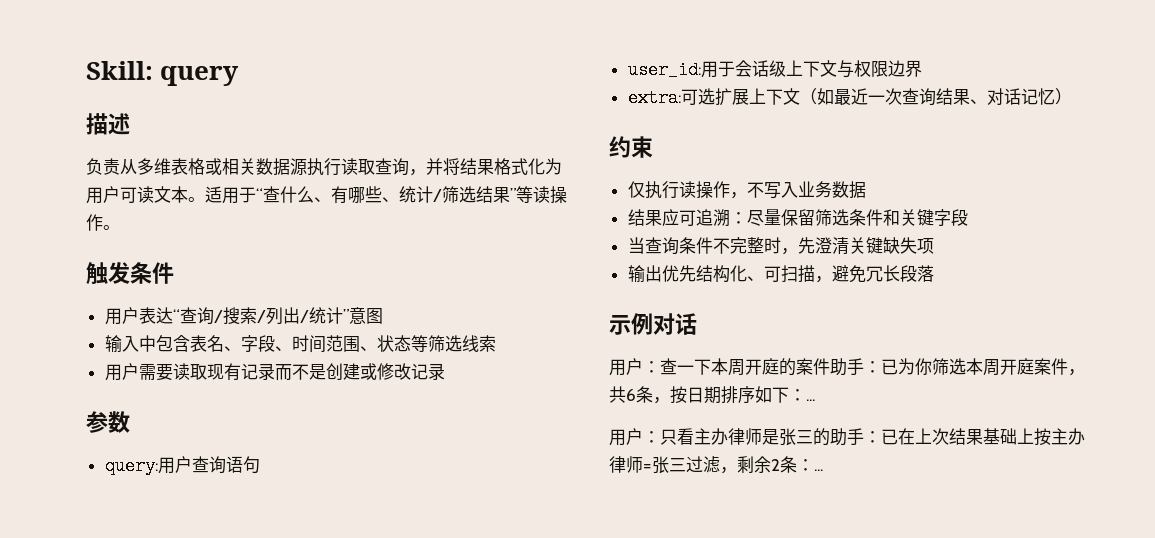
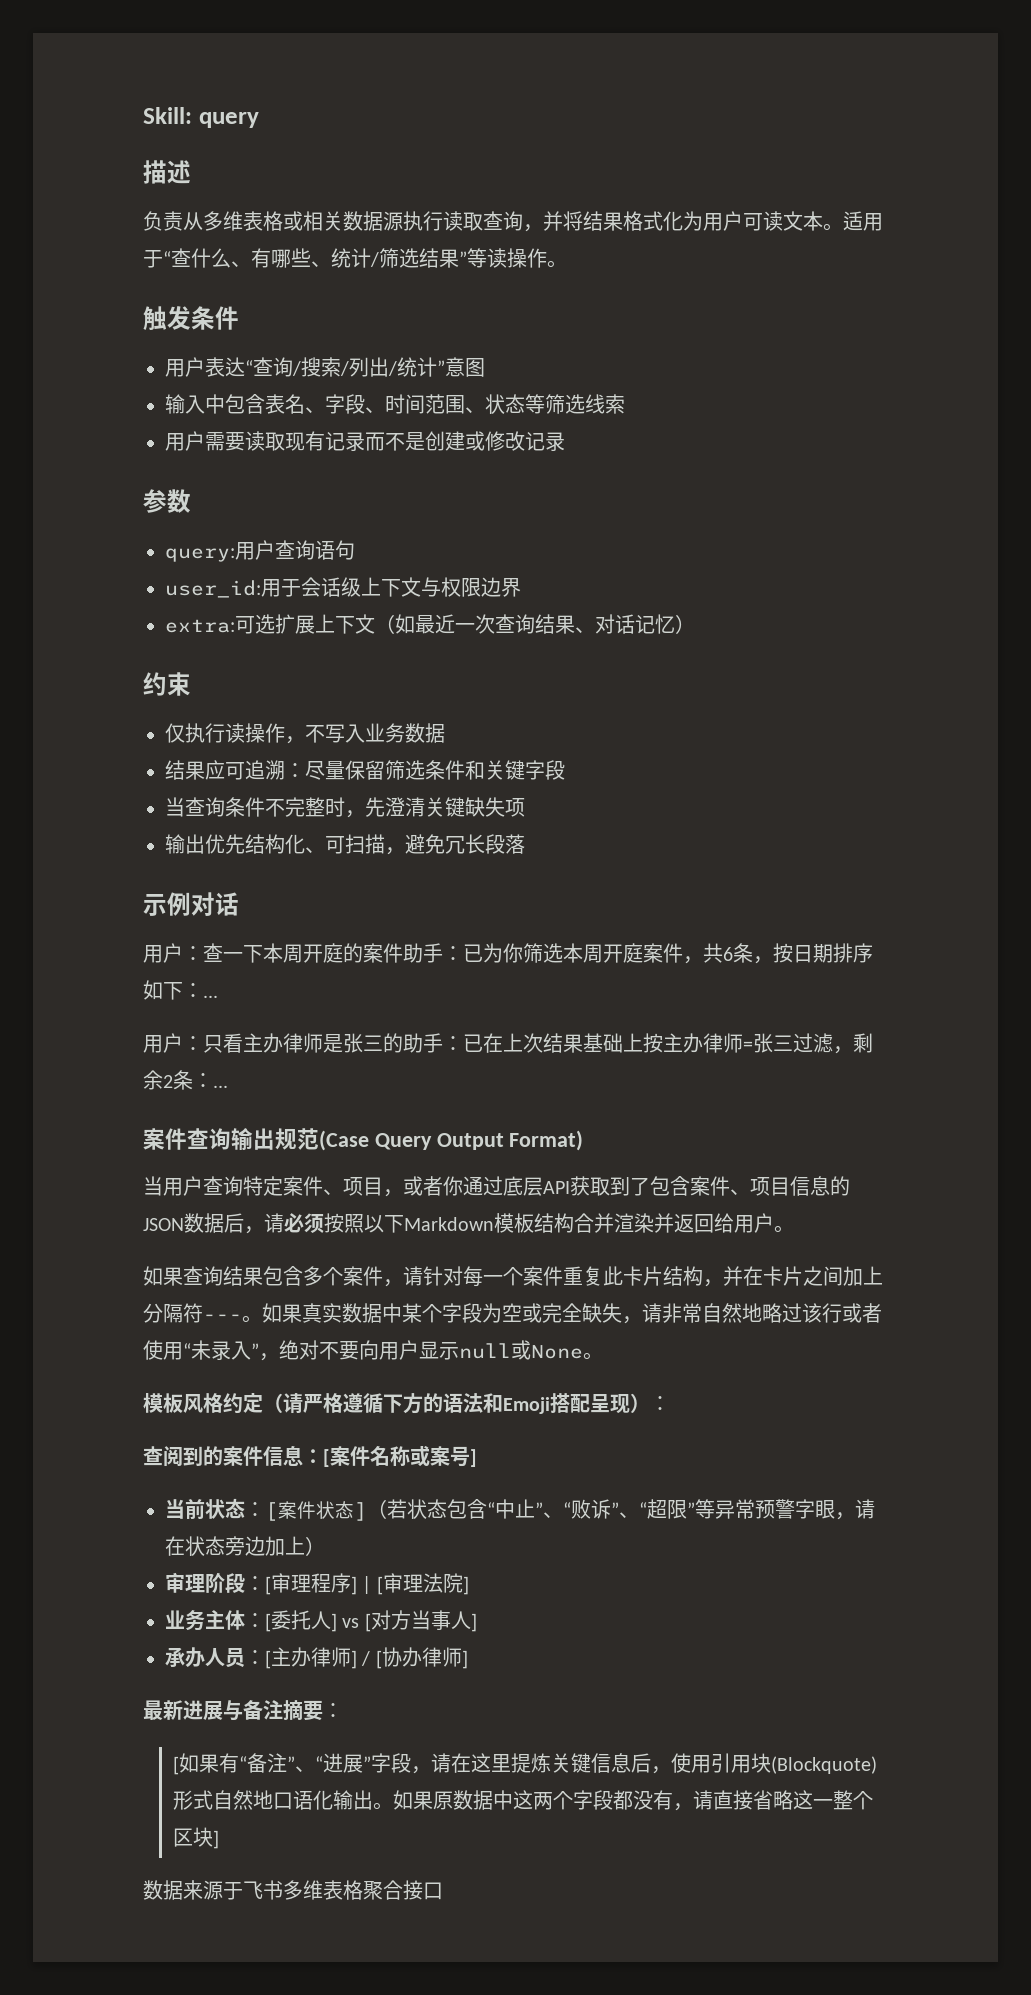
+ 案件查询输出规范(Case Query Output Format)
+ 当用户查询特定案件、项目，或者你通过底层API获取到了包含案件、项目信息的JSON数据后，请必须按照以下Markdown模板结构合并渲染并返回给用户。
+ 如果查询结果包含多个案件，请针对每一个案件重复此卡片结构，并在卡片之间加上分隔符---。如果真实数据中某个字段为空或完全缺失，请非常自然地略过该行或者使用“未录入”，绝对不要向用户显示null或None。
+ 模板风格约定（请严格遵循下方的语法和Emoji搭配呈现）：
+ 查阅到的案件信息：[案件名称或案号]
+ 当前状态：[案件状态]（若状态包含“中止”、“败诉”、“超限”等异常预警字眼，请在状态旁边加上）
+ 审理阶段：[审理程序] | [审理法院]
+ 业务主体：[委托人] vs [对方当事人]
+ 承办人员：[主办律师] / [协办律师]
+ 最新进展与备注摘要：
+ [如果有“备注”、“进展”字段，请在这里提炼关键信息后，使用引用块(Blockquote)形式自然地口语化输出。如果原数据中这两个字段都没有，请直接省略这一整个区块]
+ 数据来源于飞书多维表格聚合接口

